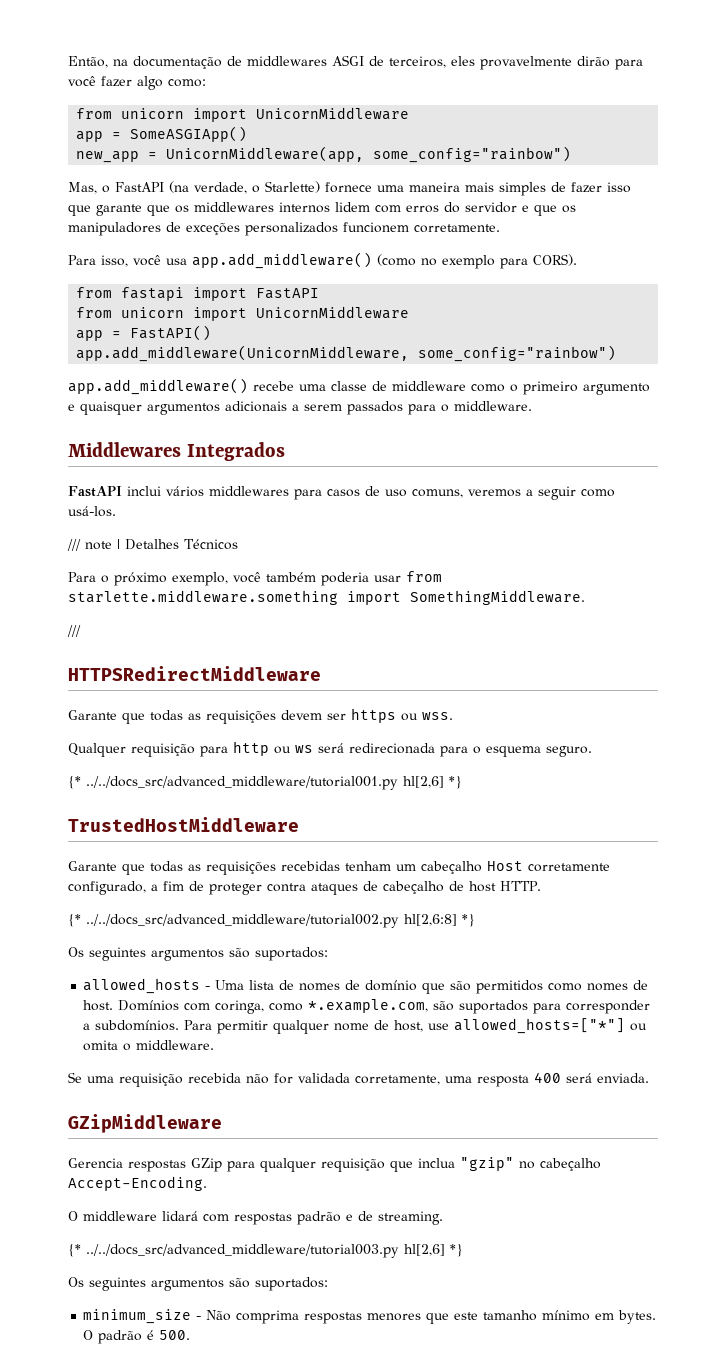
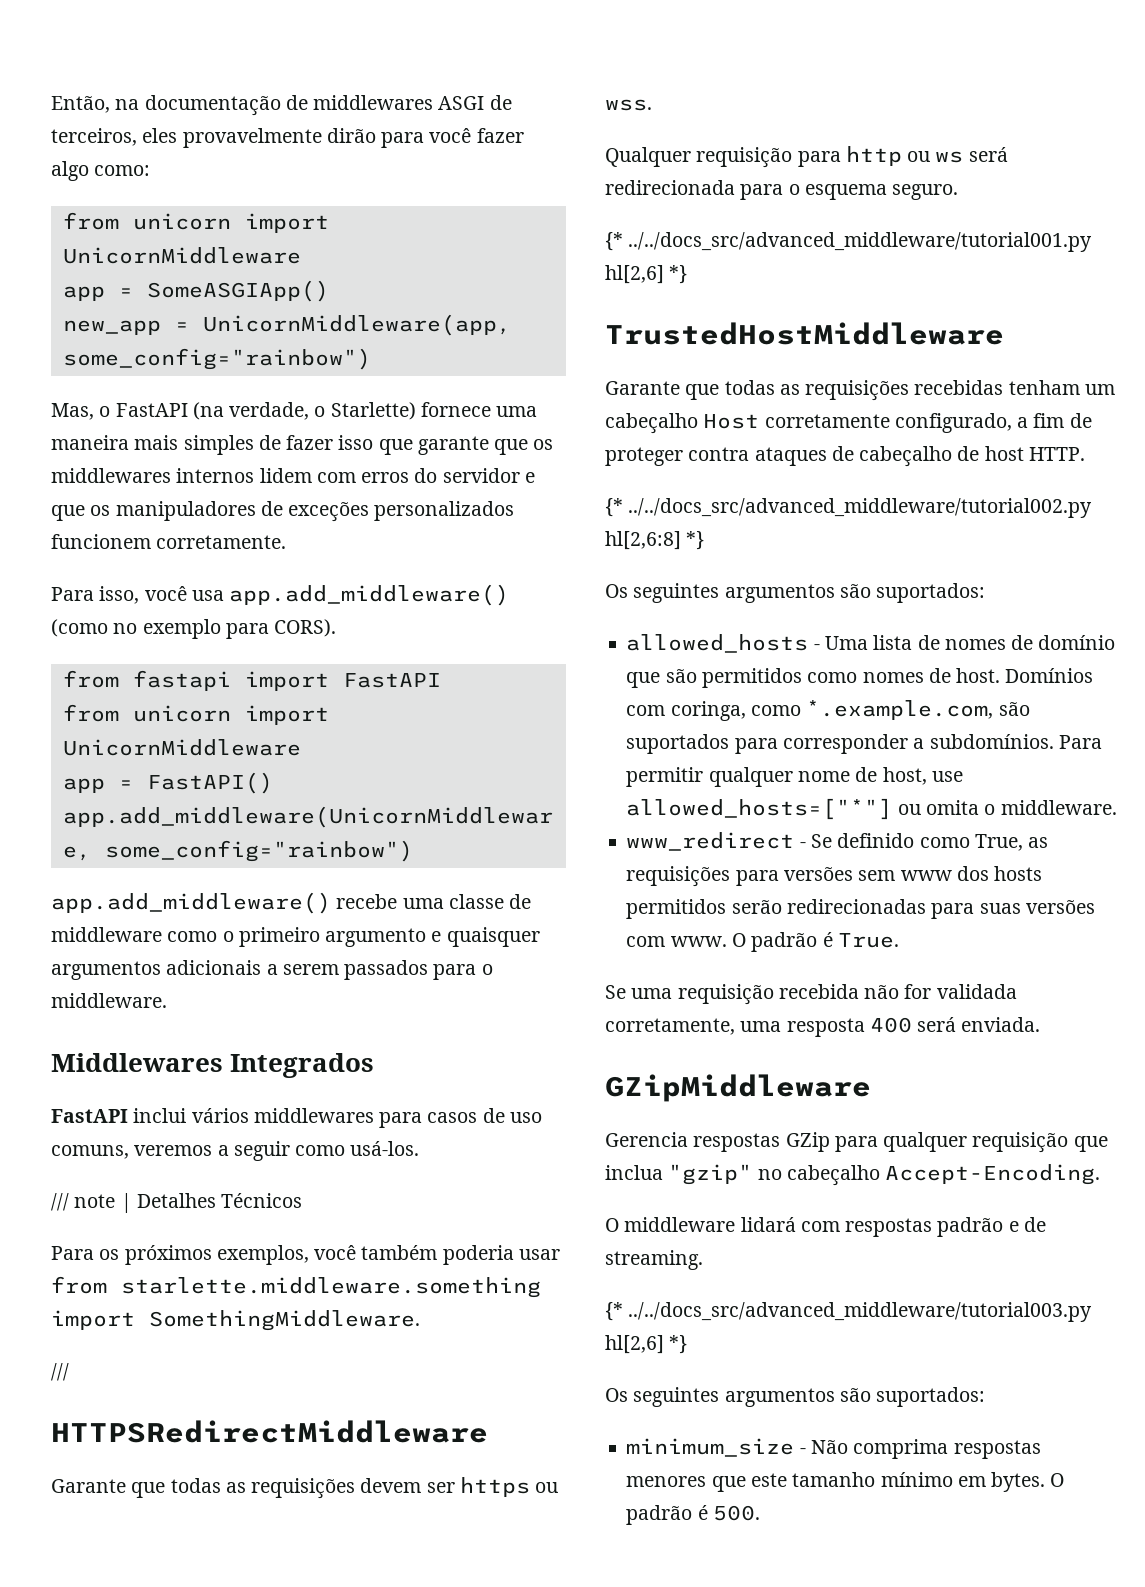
- Para o próximo exemplo, você também poderia usar from starlette.middleware.something import SomethingMiddleware.
+ Para os próximos exemplos, você também poderia usar from starlette.middleware.something import SomethingMiddleware.
+ www_redirect - Se definido como True, as requisições para versões sem www dos hosts permitidos serão redirecionadas para suas versões com www. O padrão é True.

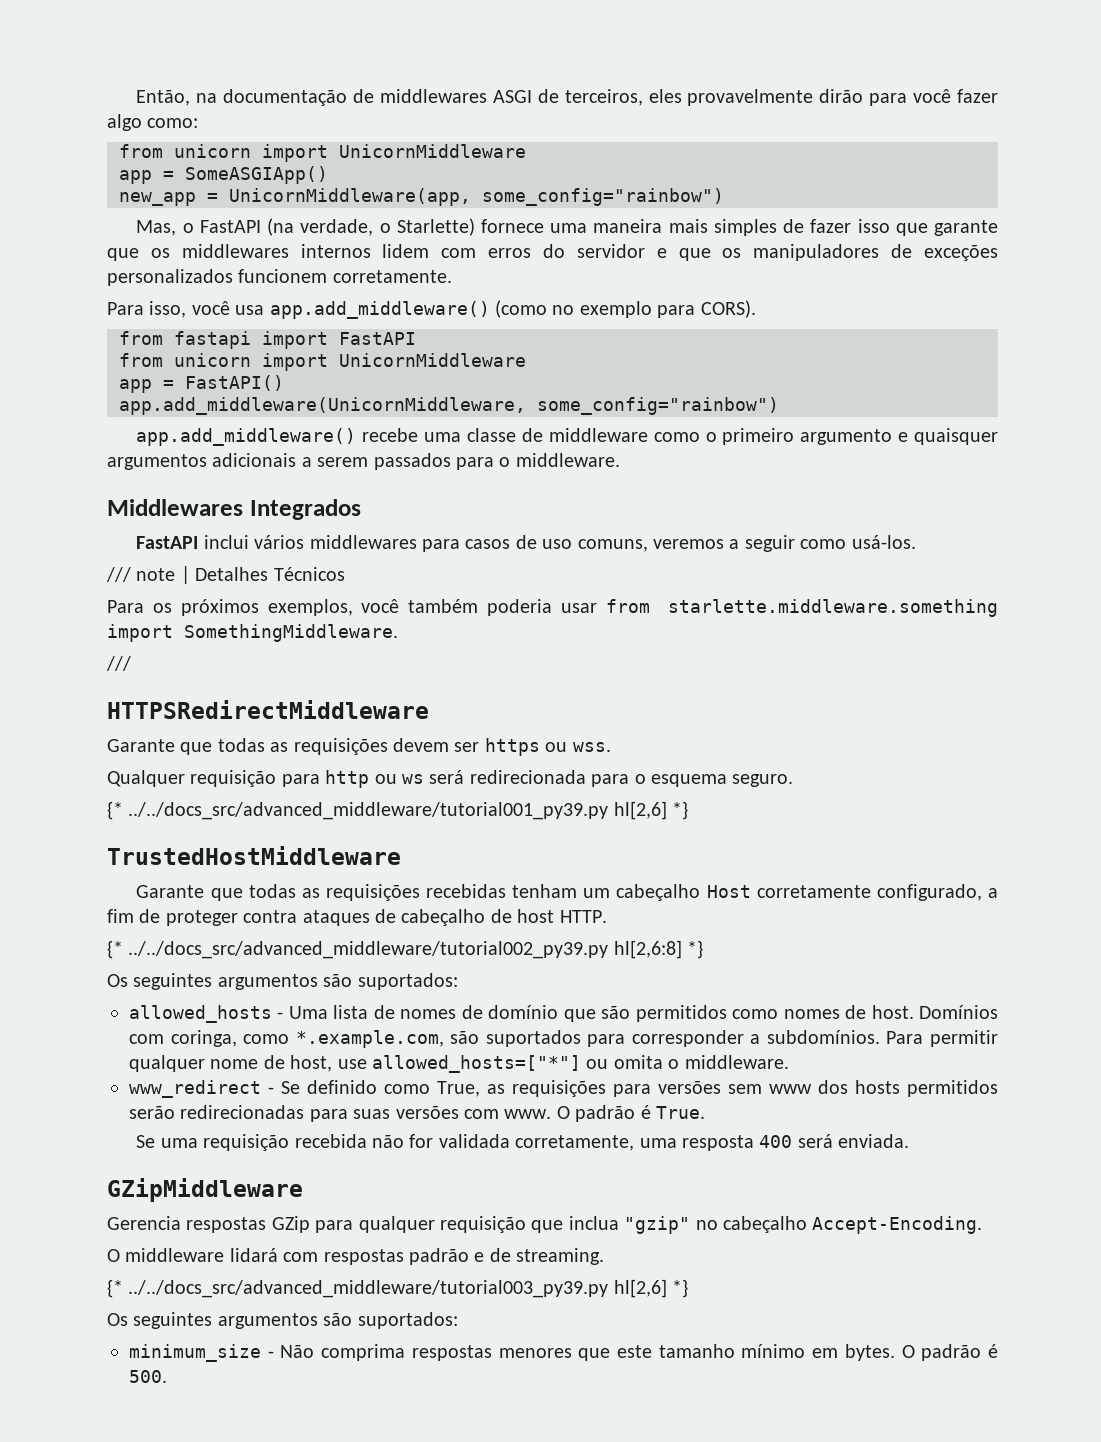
- {* ../../docs_src/advanced_middleware/tutorial001.py hl[2,6] *}
+ {* ../../docs_src/advanced_middleware/tutorial001_py39.py hl[2,6] *}
- {* ../../docs_src/advanced_middleware/tutorial002.py hl[2,6:8] *}
+ {* ../../docs_src/advanced_middleware/tutorial002_py39.py hl[2,6:8] *}
- {* ../../docs_src/advanced_middleware/tutorial003.py hl[2,6] *}
+ {* ../../docs_src/advanced_middleware/tutorial003_py39.py hl[2,6] *}

